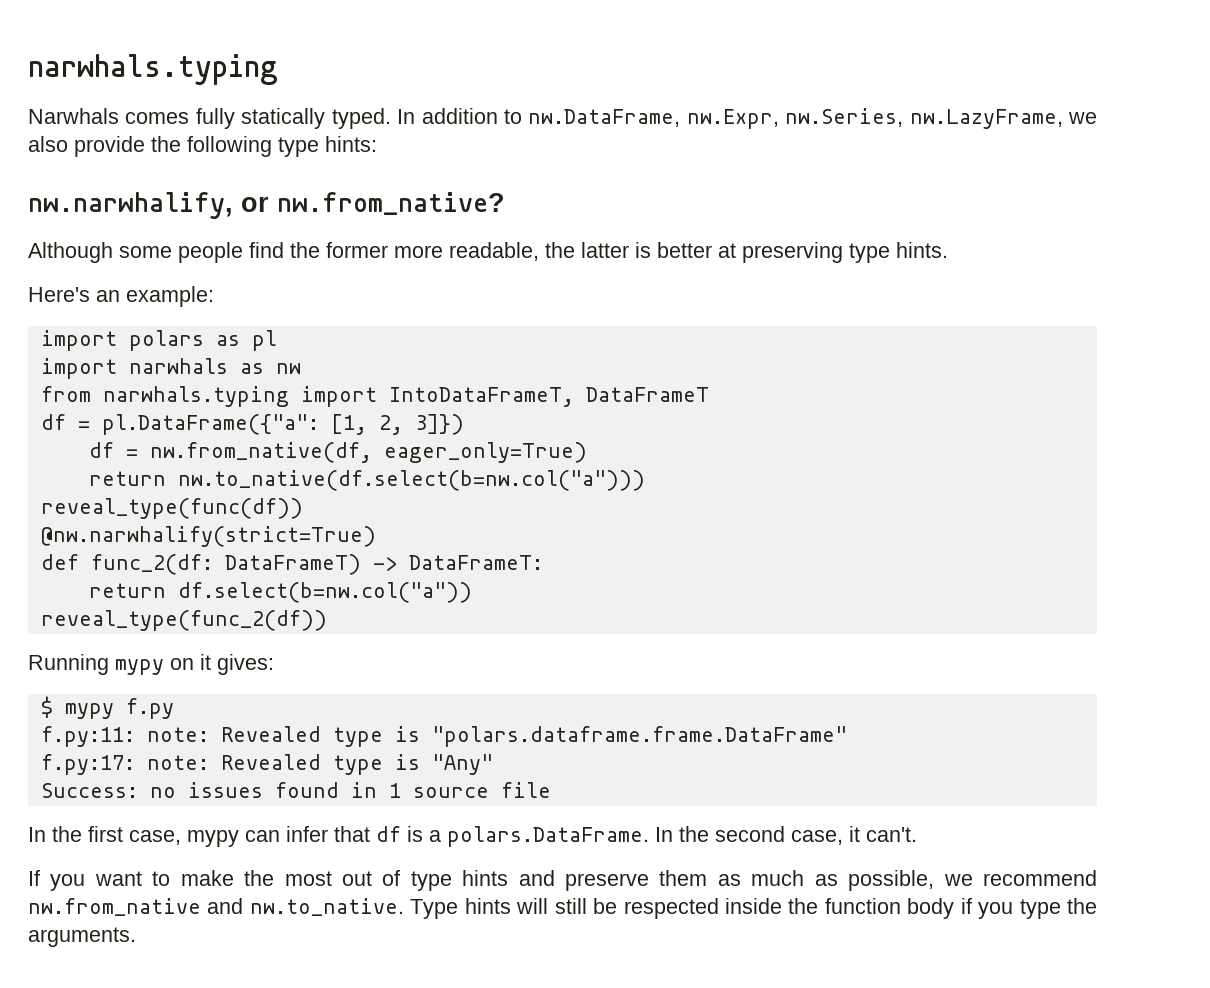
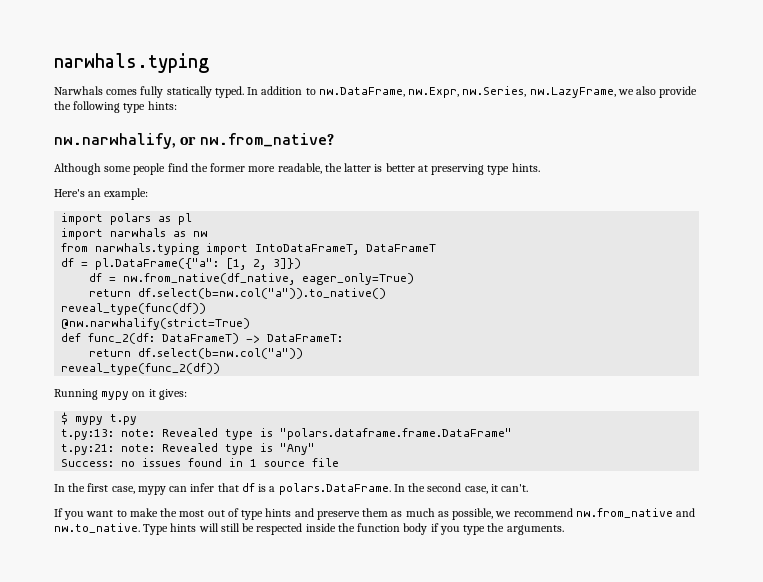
- df = nw.from_native(df, eager_only=True)
+ df = nw.from_native(df_native, eager_only=True)
- return nw.to_native(df.select(b=nw.col("a")))
+ return df.select(b=nw.col("a")).to_native()
- $ mypy f.py
- f.py:11: note: Revealed type is "polars.dataframe.frame.DataFrame"
+ $ mypy t.py
+ t.py:13: note: Revealed type is "polars.dataframe.frame.DataFrame"
- f.py:17: note: Revealed type is "Any"
+ t.py:21: note: Revealed type is "Any"

